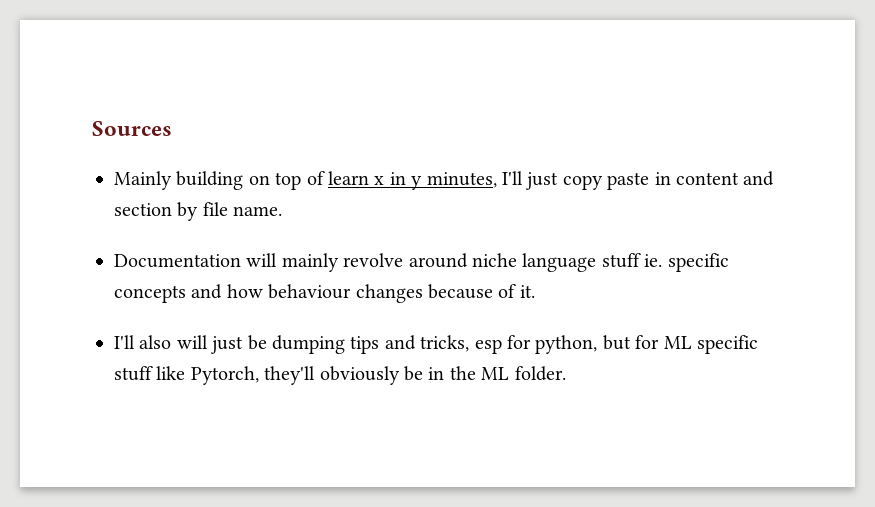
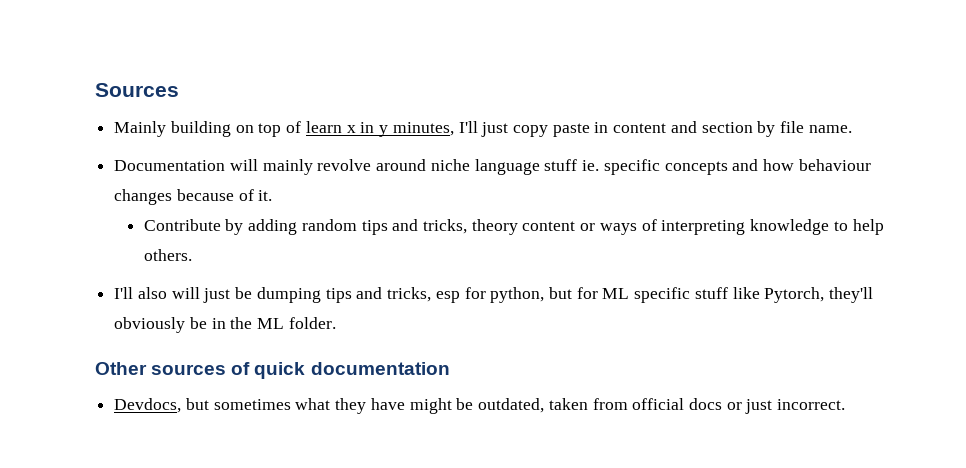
+ Contribute by adding random tips and tricks, theory content or ways of interpreting knowledge to help others.
+ Other sources of quick documentation
+ Devdocs, but sometimes what they have might be outdated, taken from official docs or just incorrect.

